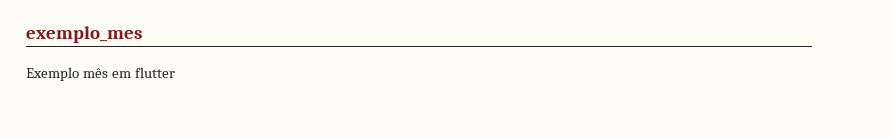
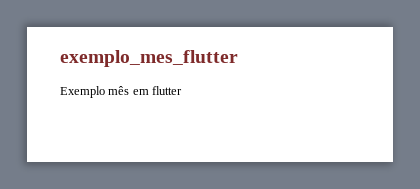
- exemplo_mes
+ exemplo_mes_flutter

